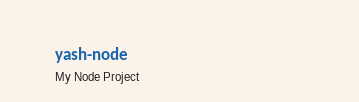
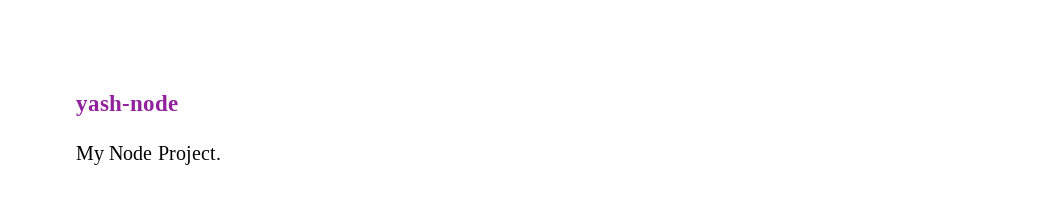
- My Node Project
+ My Node Project.

